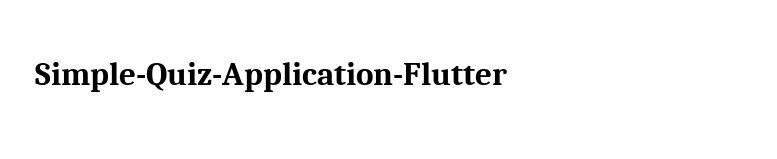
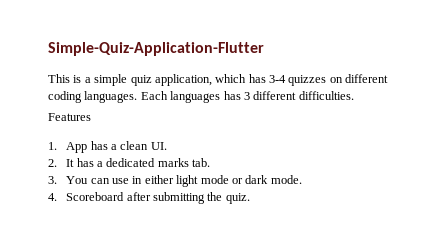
+ This is a simple quiz application, which has 3-4 quizzes on different coding languages. Each languages has 3 different difficulties.
+ Features
+ 1. App has a clean UI.
+ 2. It has a dedicated marks tab.
+ 3. You can use in either light mode or dark mode.
+ 4. Scoreboard after submitting the quiz.

